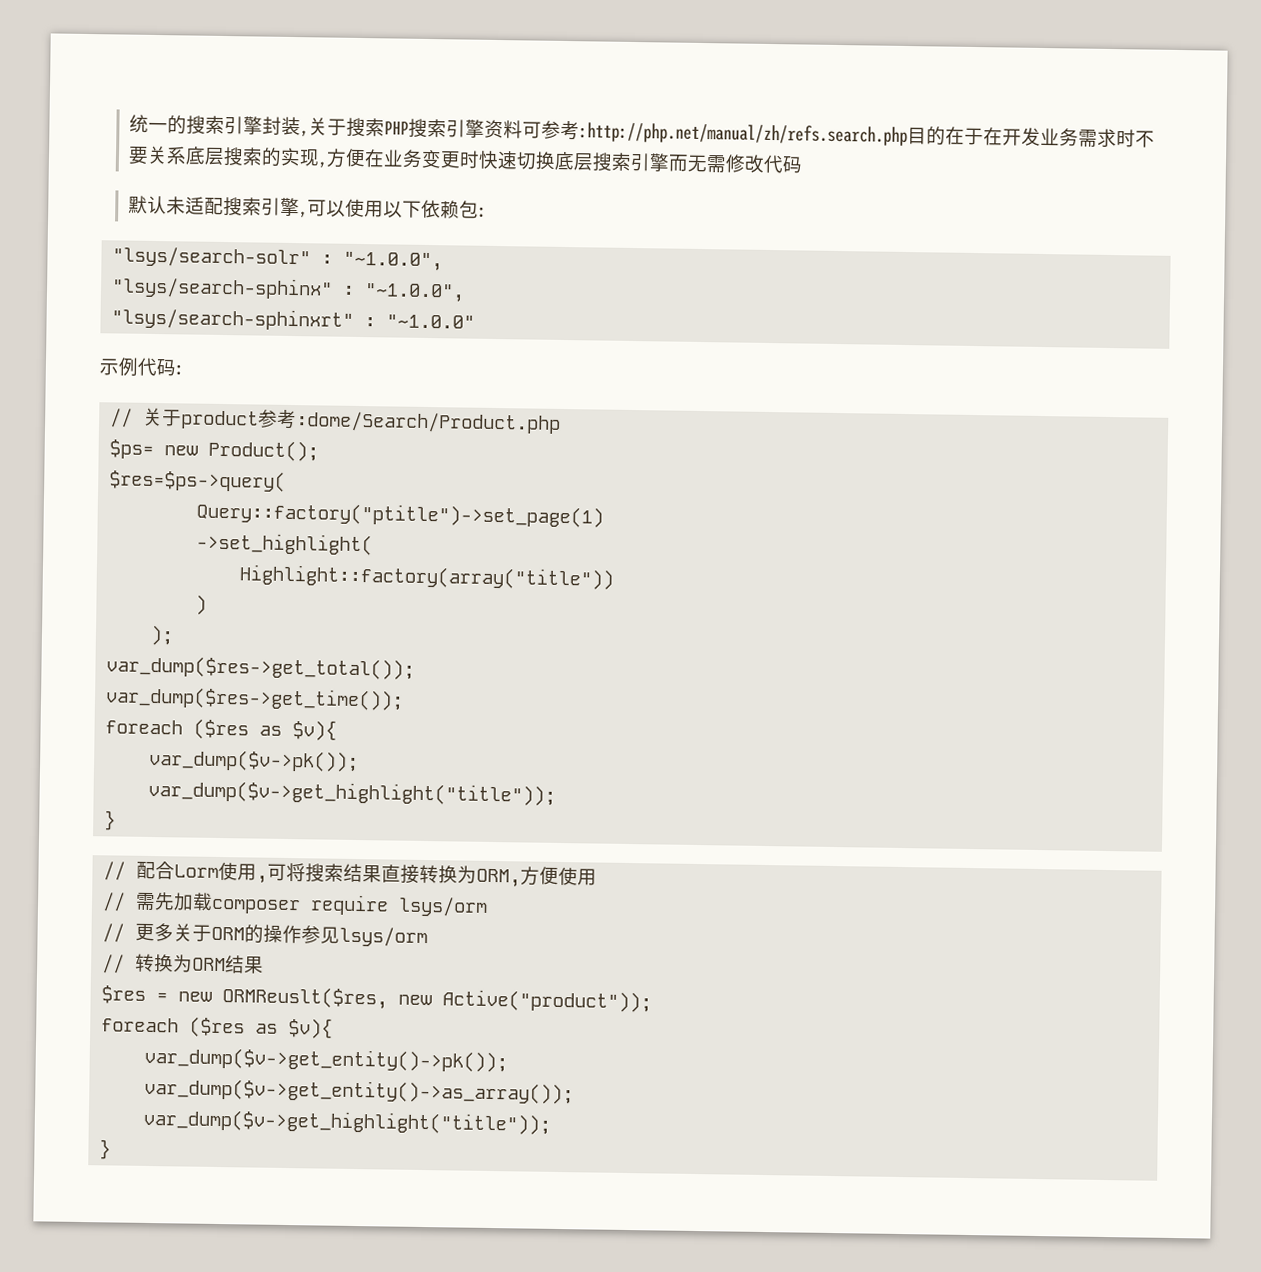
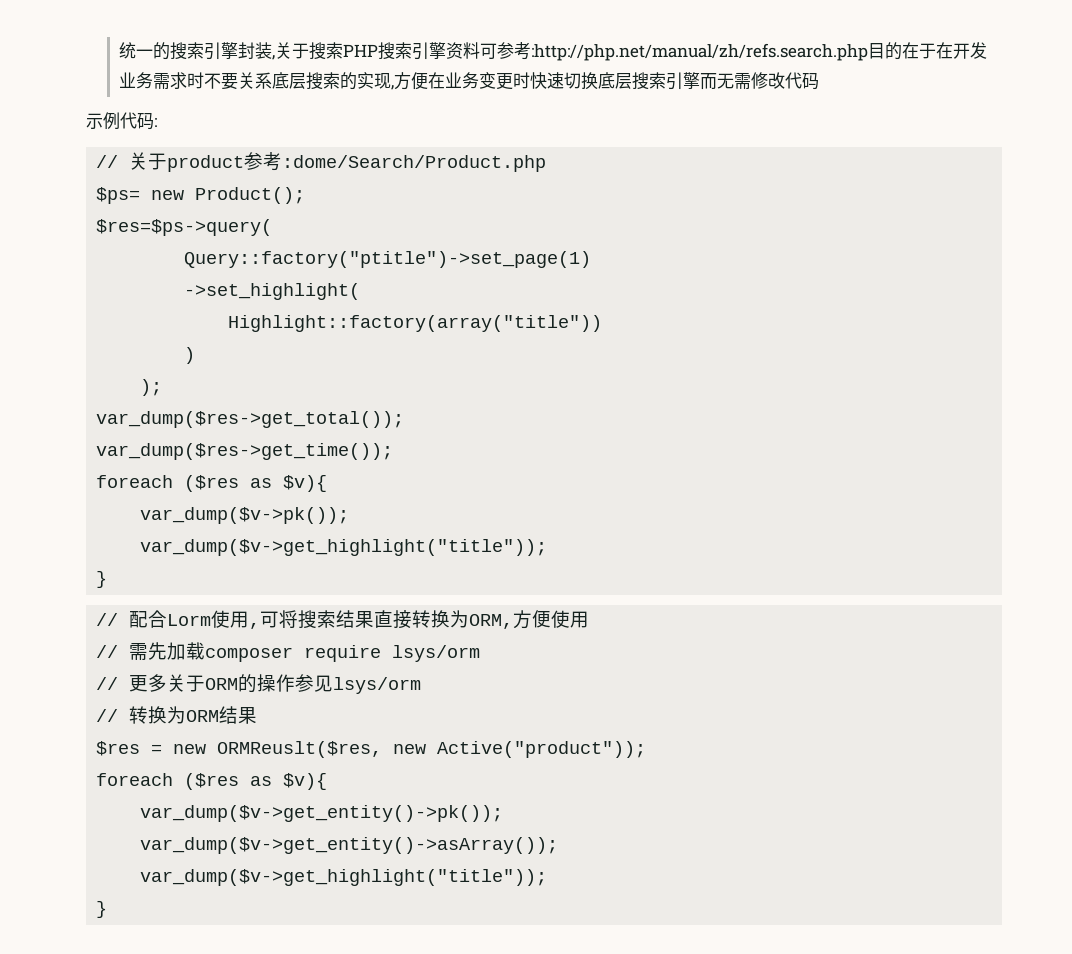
- 默认未适配搜索引擎,可以使用以下依赖包:
- "lsys/search-solr" : "~1.0.0",
- "lsys/search-sphinx" : "~1.0.0",
- "lsys/search-sphinxrt" : "~1.0.0"
- var_dump($v->get_entity()->as_array());
+ var_dump($v->get_entity()->asArray());

